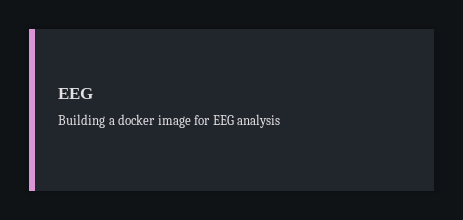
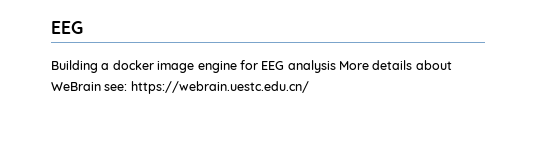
- Building a docker image for EEG analysis
+ Building a docker image engine for EEG analysis More details about WeBrain see: https://webrain.uestc.edu.cn/

